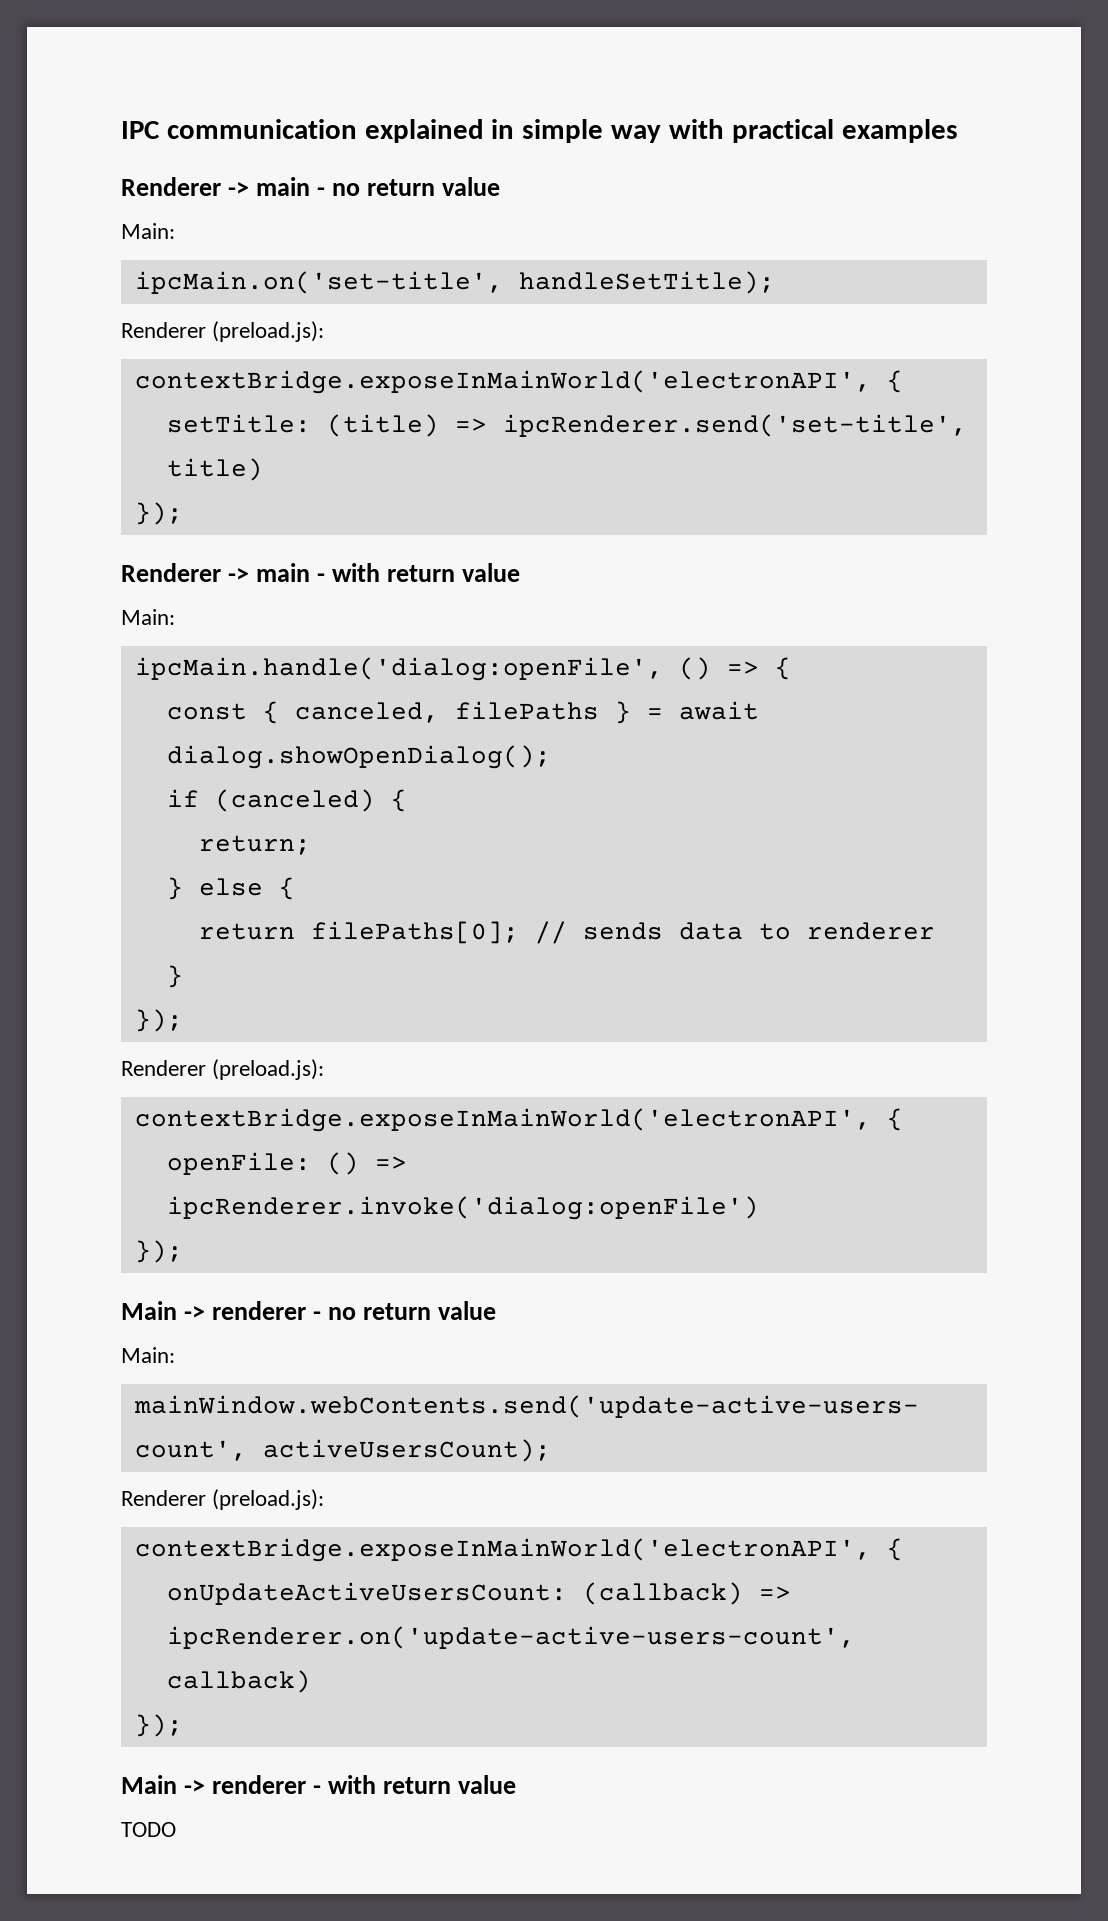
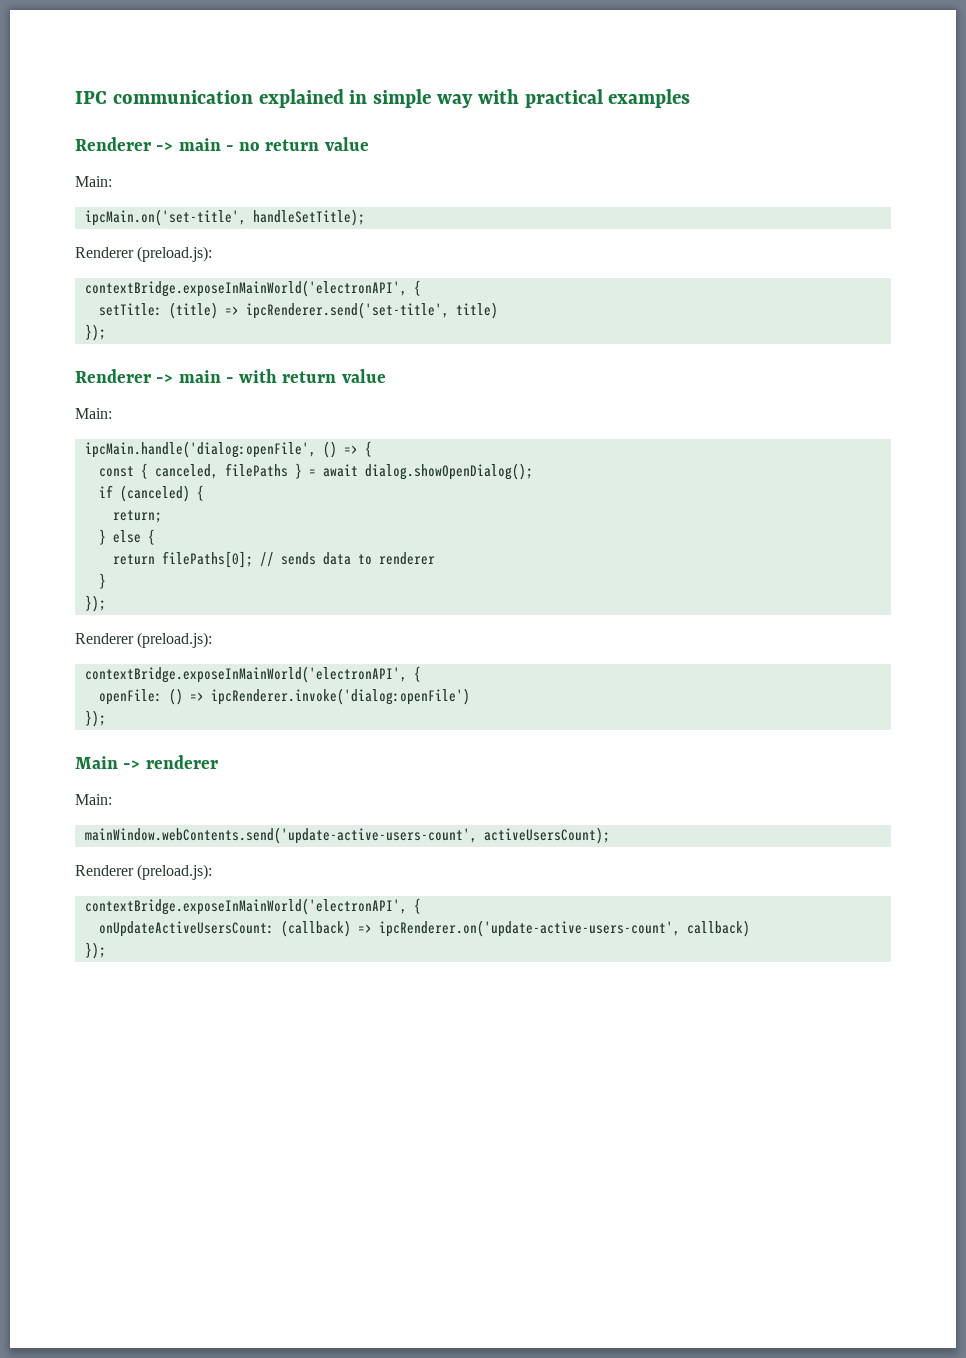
- Main -> renderer - no return value
+ Main -> renderer
- Main -> renderer - with return value
- TODO

